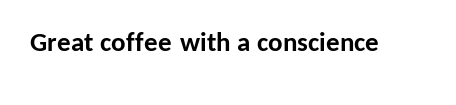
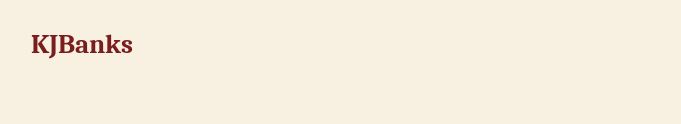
- Great coffee with a conscience
+ KJBanks

